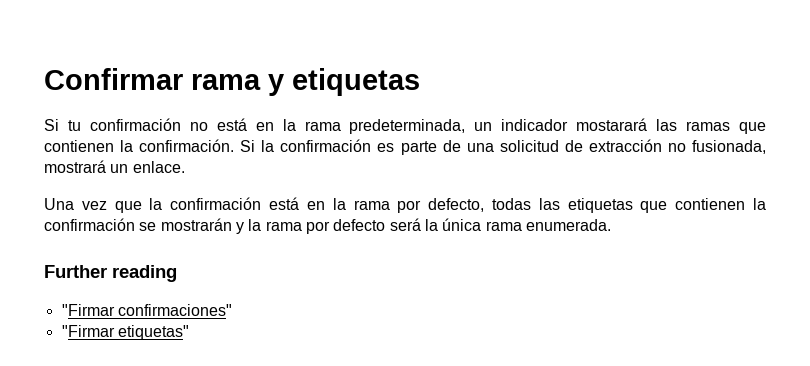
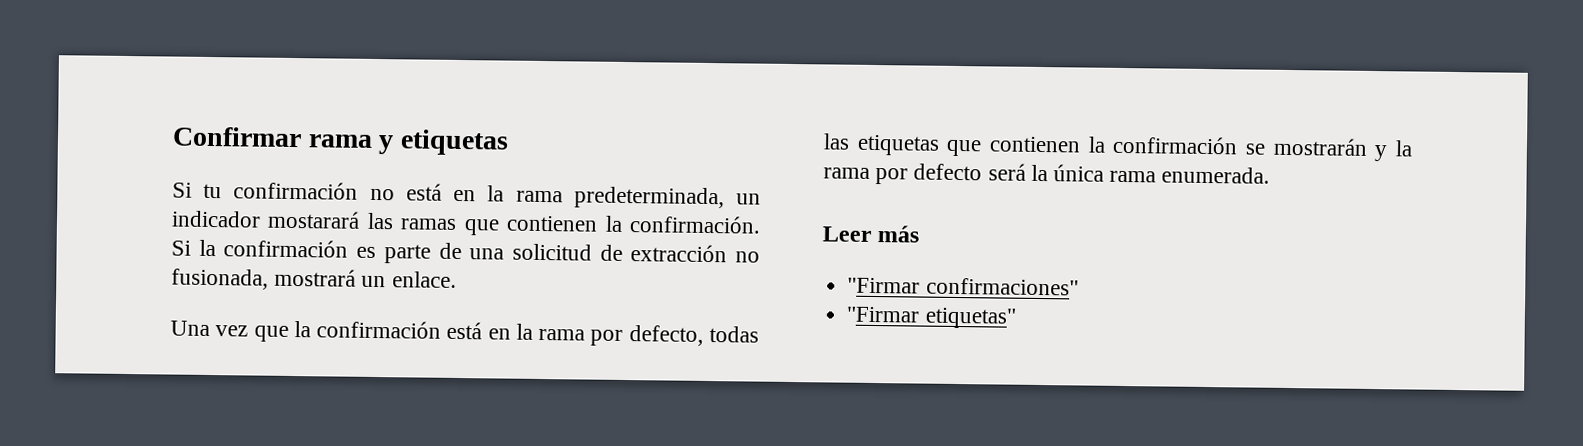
- Further reading
+ Leer más

